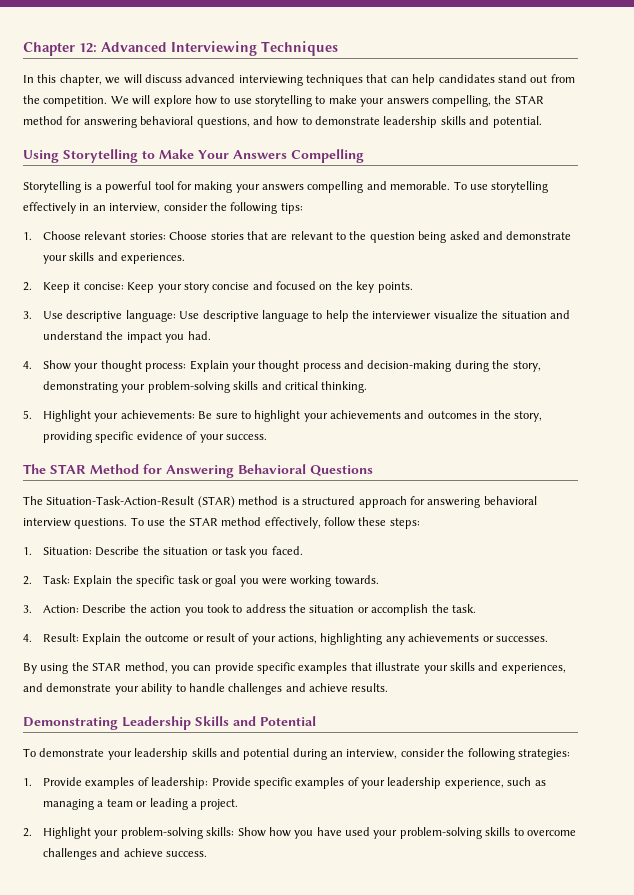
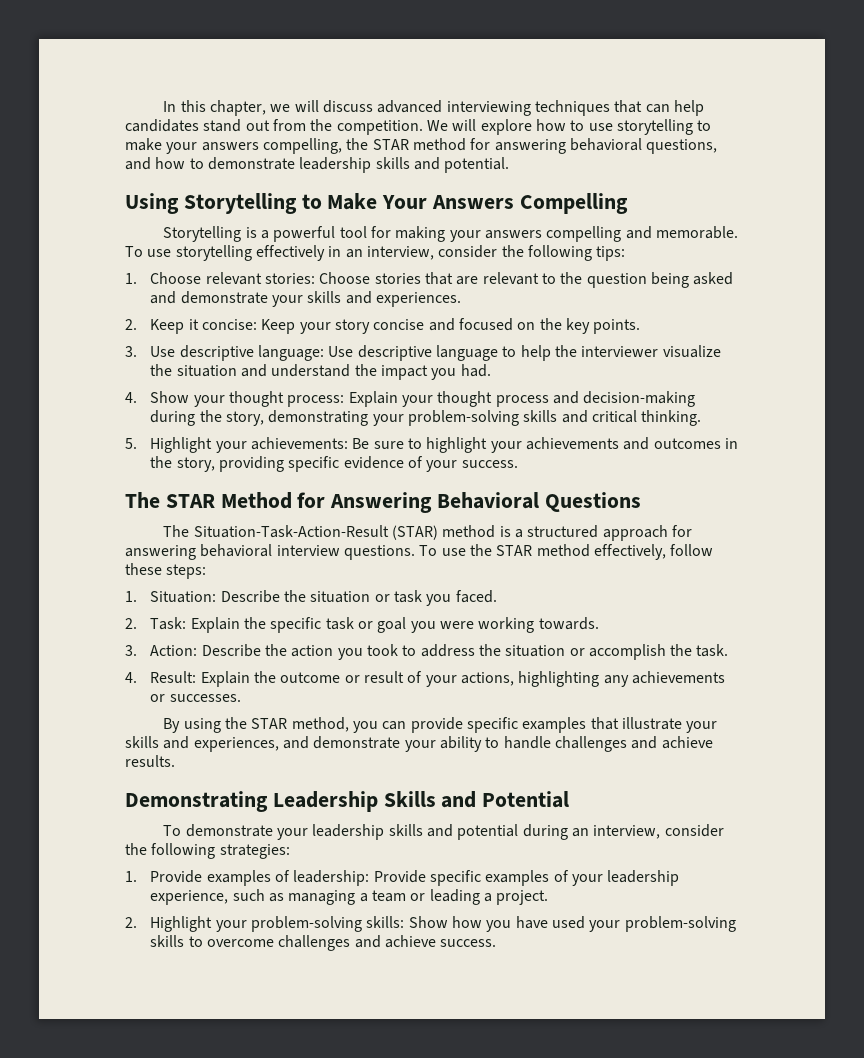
- Chapter 12: Advanced Interviewing Techniques

